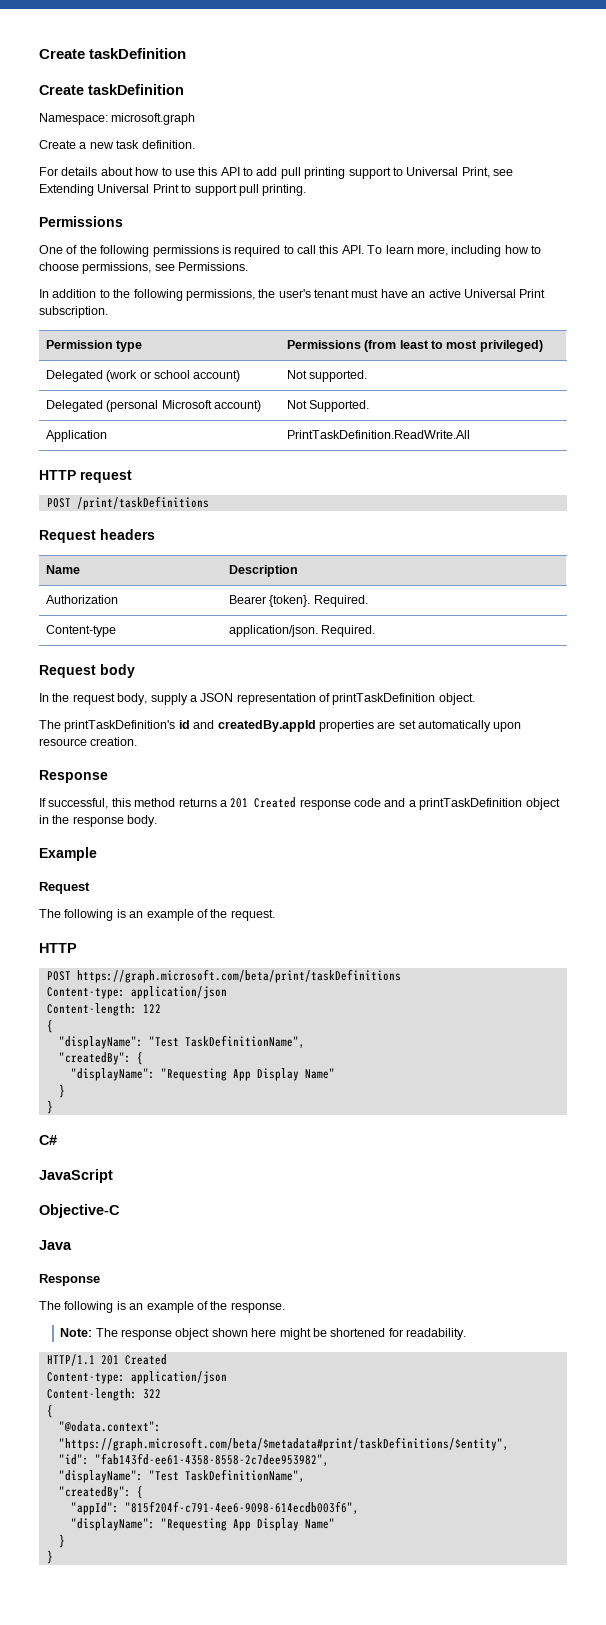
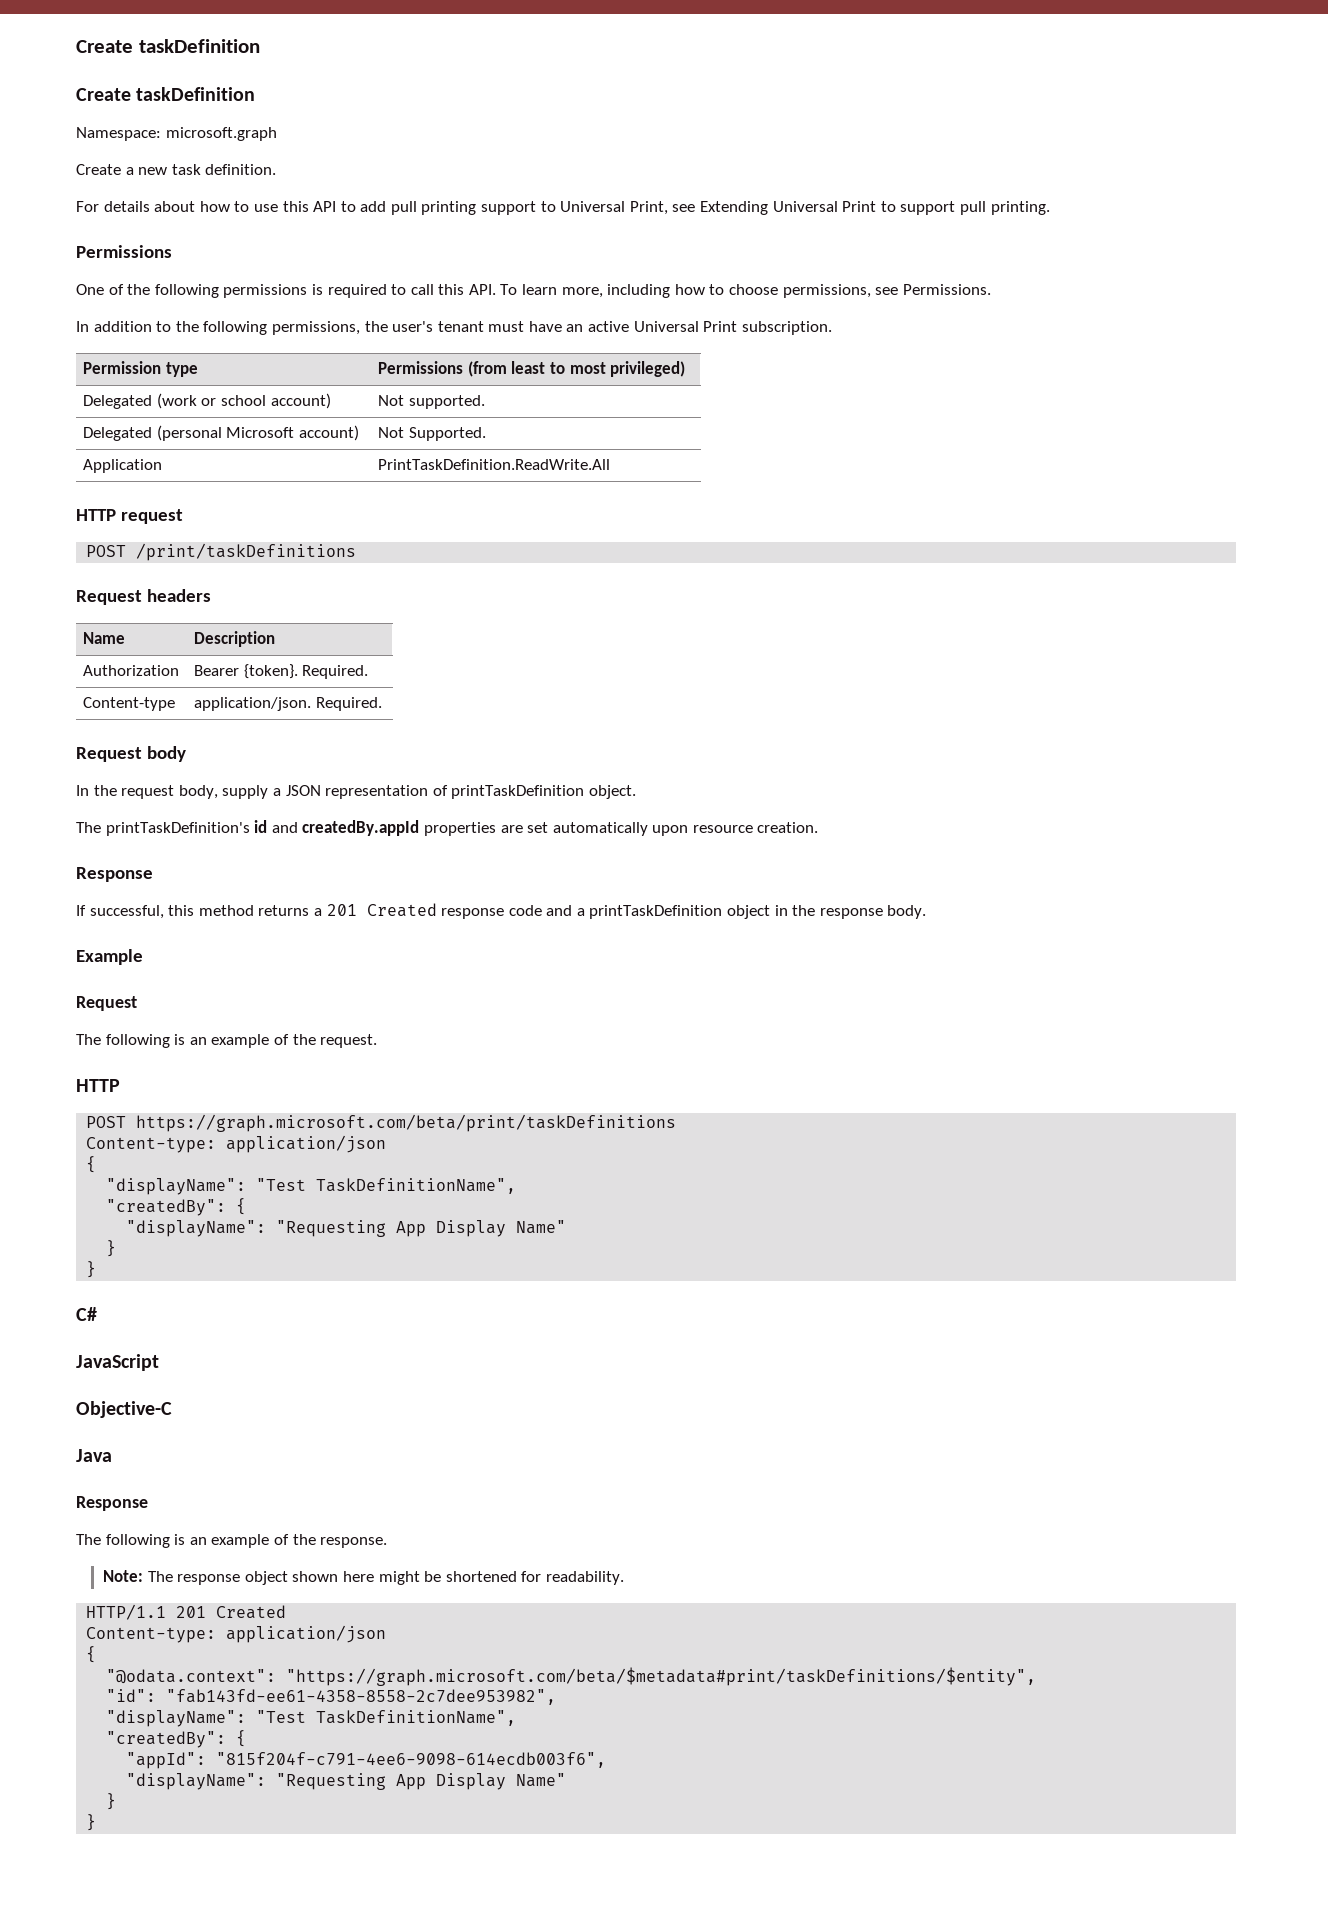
- Content-length: 122
- Content-length: 322

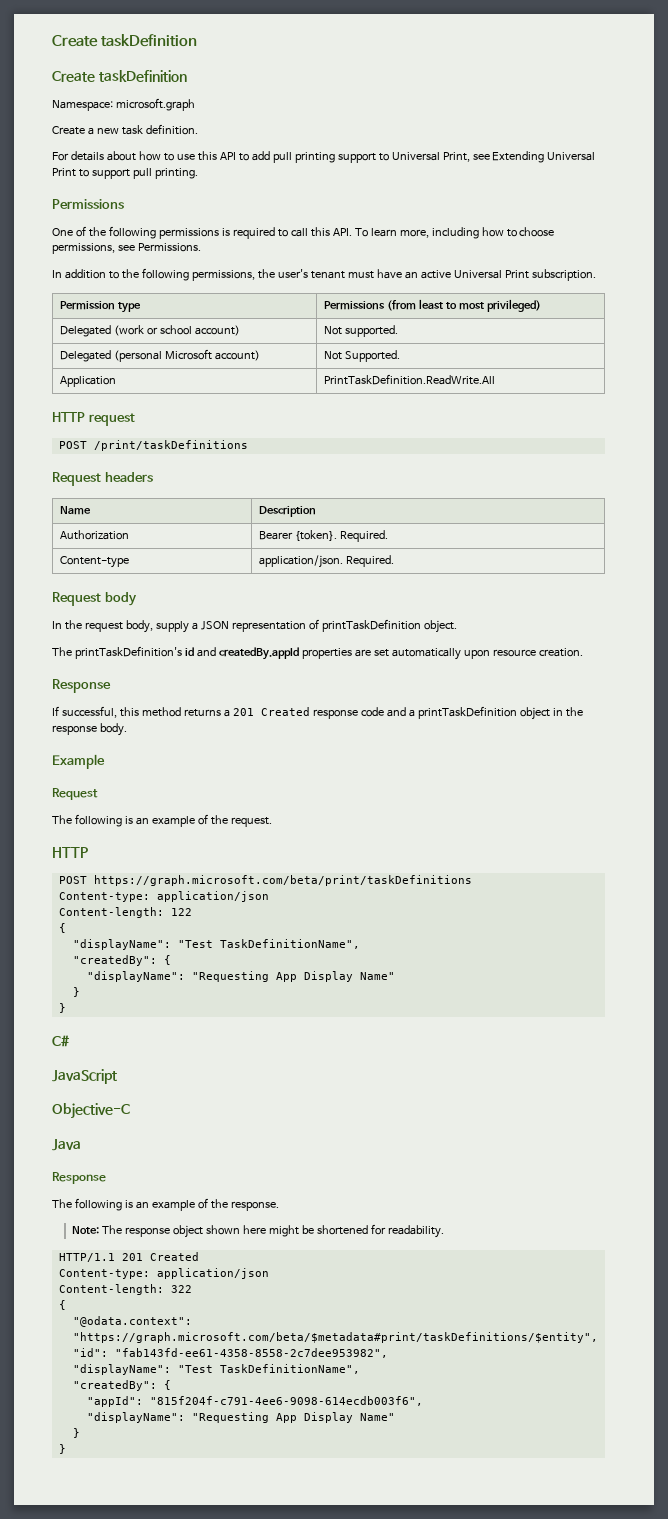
+ Content-length: 122
+ Content-length: 322

